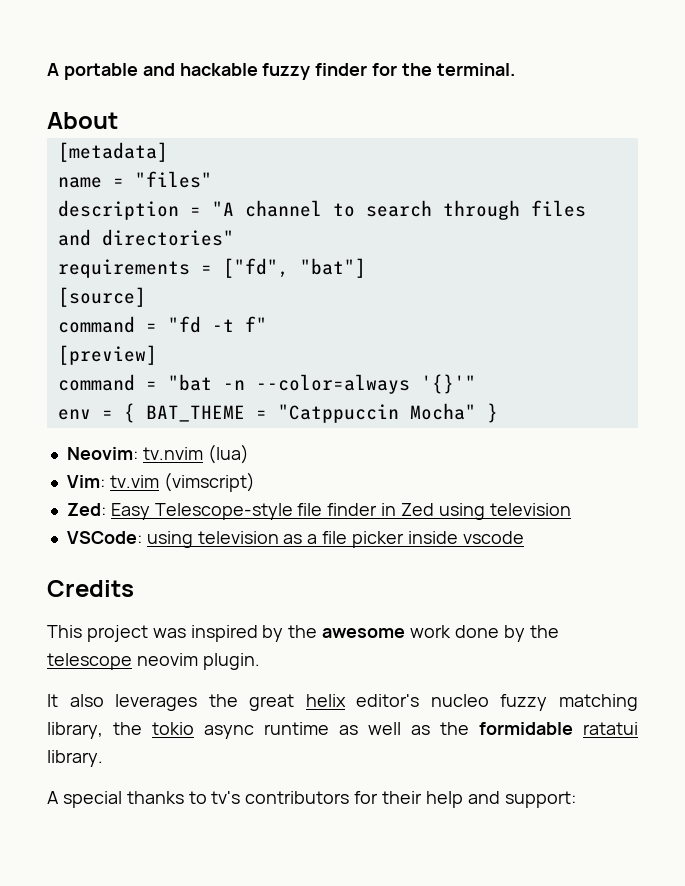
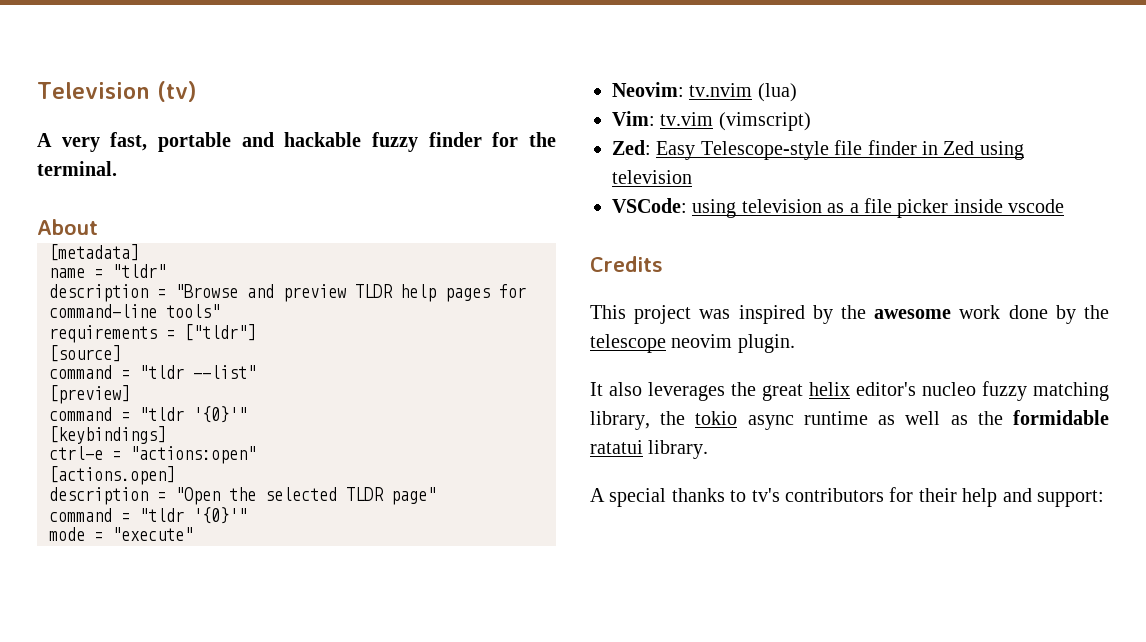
- A portable and hackable fuzzy finder for the terminal.
+ Television (tv)
+ A very fast, portable and hackable fuzzy finder for the terminal.
- name = "files"
- description = "A channel to search through files and directories"
+ name = "tldr"
+ description = "Browse and preview TLDR help pages for command-line tools"
- requirements = ["fd", "bat"]
+ requirements = ["tldr"]
- command = "fd -t f"
+ command = "tldr --list"
  [preview]
- command = "bat -n --color=always '{}'"
- env = { BAT_THEME = "Catppuccin Mocha" }
+ command = "tldr '{0}'"
+ [keybindings]
+ ctrl-e = "actions:open"
+ [actions.open]
+ description = "Open the selected TLDR page"
+ command = "tldr '{0}'"
+ mode = "execute"

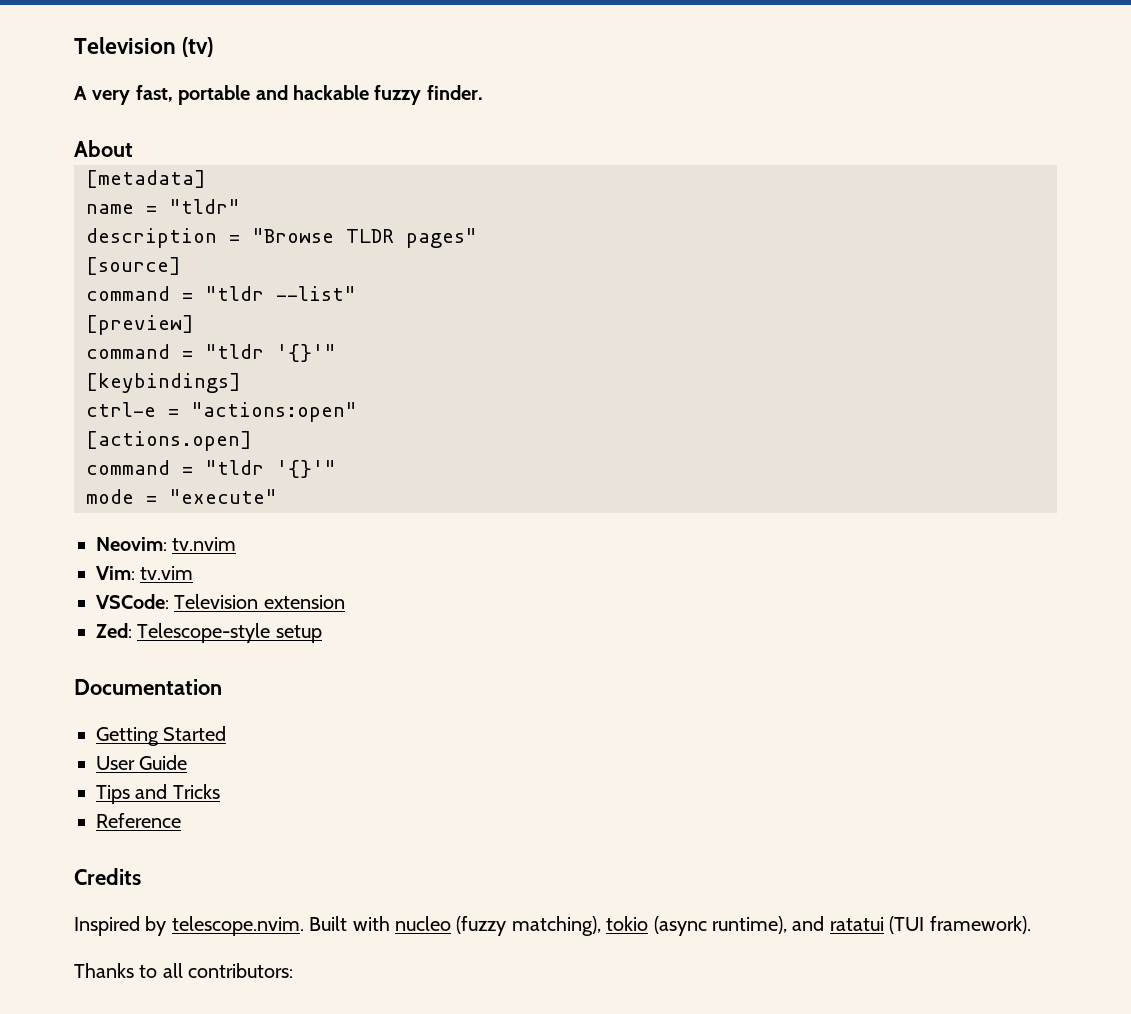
- A very fast, portable and hackable fuzzy finder for the terminal.
+ A very fast, portable and hackable fuzzy finder.
- description = "Browse and preview TLDR help pages for command-line tools"
- requirements = ["tldr"]
+ description = "Browse TLDR pages"
  [preview]
- command = "tldr '{0}'"
+ command = "tldr '{}'"
  [actions.open]
- description = "Open the selected TLDR page"
- command = "tldr '{0}'"
+ command = "tldr '{}'"
- Neovim: tv.nvim (lua)
+ Neovim: tv.nvim
- Vim: tv.vim (vimscript)
- Zed: Easy Telescope-style file finder in Zed using television
- VSCode: using television as a file picker inside vscode
+ Vim: tv.vim
+ VSCode: Television extension
+ Zed: Telescope-style setup
+ Documentation
+ Getting Started
+ User Guide
+ Tips and Tricks
+ Reference
  Credits
- This project was inspired by the awesome work done by the telescope neovim plugin.
- It also leverages the great helix editor's nucleo fuzzy matching library, the tokio async runtime as well as the formidable ratatui library.
- A special thanks to tv's contributors for their help and support:
+ Inspired by telescope.nvim. Built with nucleo (fuzzy matching), tokio (async runtime), and ratatui (TUI framework).
+ Thanks to all contributors:

